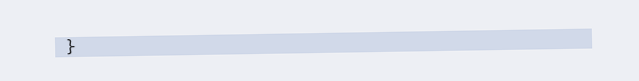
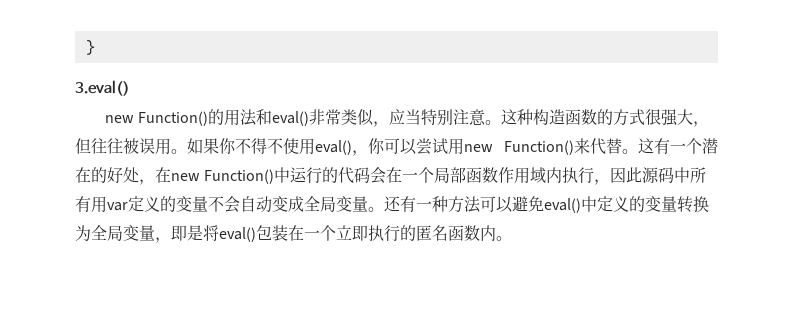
+ 3.eval()
+ new Function()的用法和eval()非常类似，应当特别注意。这种构造函数的方式很强大，但往往被误用。如果你不得不使用eval()，你可以尝试用new Function()来代替。这有一个潜在的好处，在new Function()中运行的代码会在一个局部函数作用域内执行，因此源码中所有用var定义的变量不会自动变成全局变量。还有一种方法可以避免eval()中定义的变量转换为全局变量，即是将eval()包装在一个立即执行的匿名函数内。

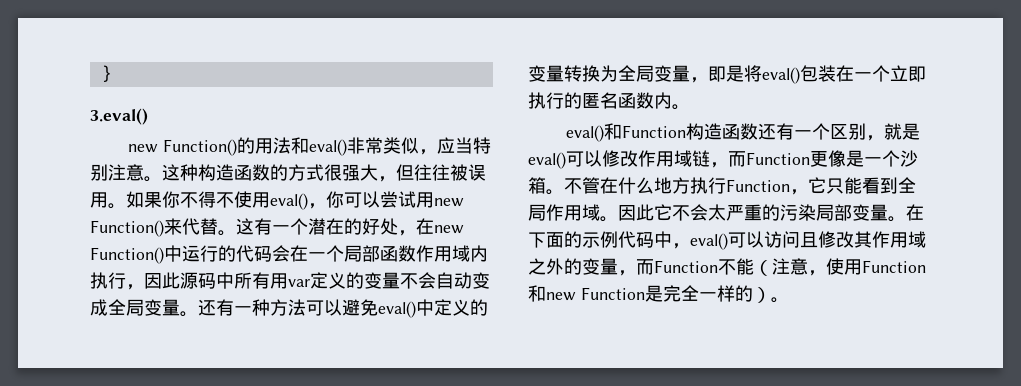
+ eval()和Function构造函数还有一个区别，就是eval()可以修改作用域链，而Function更像是一个沙箱。不管在什么地方执行Function，它只能看到全局作用域。因此它不会太严重的污染局部变量。在下面的示例代码中，eval()可以访问且修改其作用域之外的变量，而Function不能（注意，使用Function和new Function是完全一样的）。

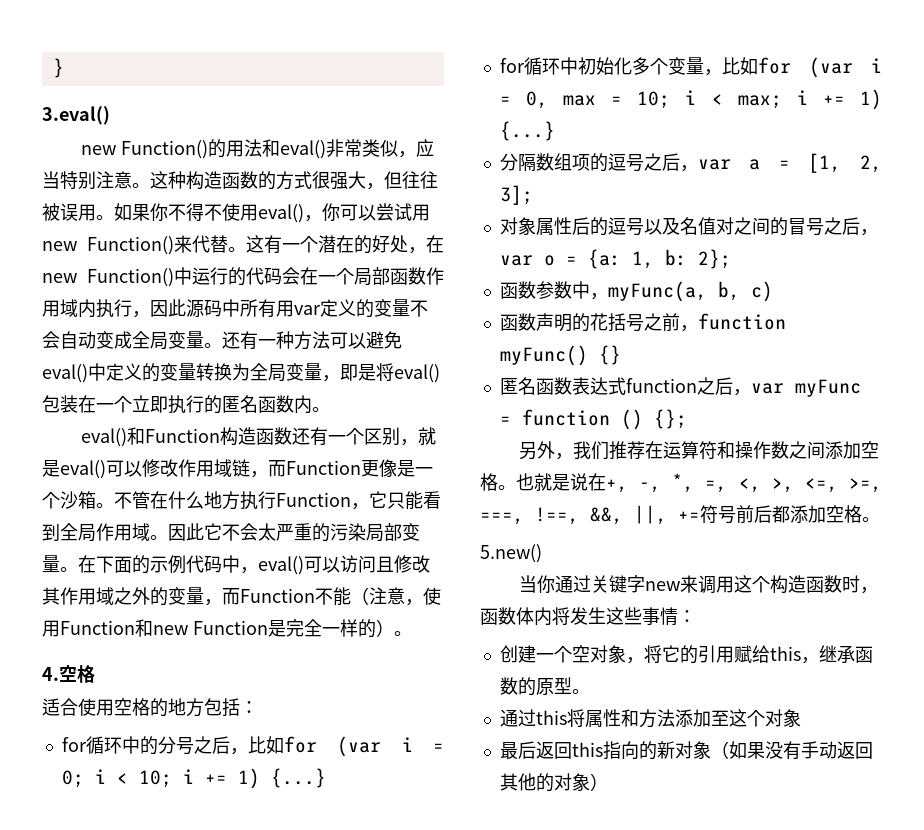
+ 4.空格
+ 适合使用空格的地方包括：
+ for循环中的分号之后，比如for (var i = 0; i < 10; i += 1) {...}
+ for循环中初始化多个变量，比如for (var i = 0, max = 10; i < max; i += 1) {...}
+ 分隔数组项的逗号之后，var a = [1, 2, 3];
+ 对象属性后的逗号以及名值对之间的冒号之后，var o = {a: 1, b: 2};
+ 函数参数中，myFunc(a, b, c)
+ 函数声明的花括号之前，function myFunc() {}
+ 匿名函数表达式function之后，var myFunc = function () {};
+ 另外，我们推荐在运算符和操作数之间添加空格。也就是说在+, -, *, =, <, >, <=, >=, ===, !==, &&, ||, +=符号前后都添加空格。
+ 5.new()
+ 当你通过关键字new来调用这个构造函数时，函数体内将发生这些事情：
+ 创建一个空对象，将它的引用赋给this，继承函数的原型。
+ 通过this将属性和方法添加至这个对象
+ 最后返回this指向的新对象（如果没有手动返回其他的对象）

